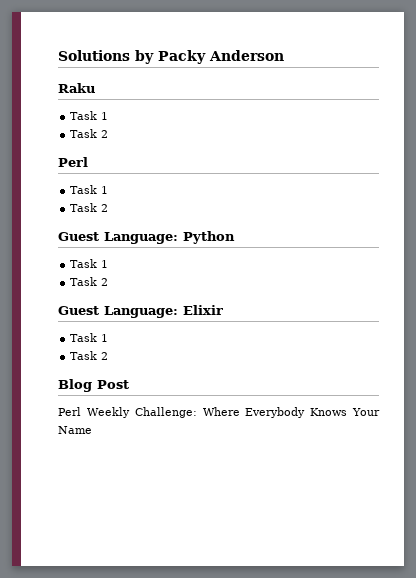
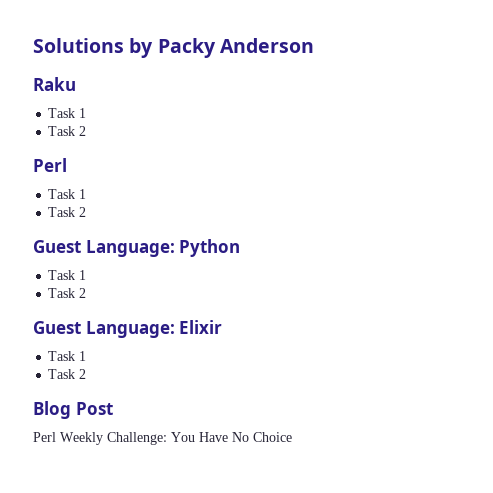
- Perl Weekly Challenge: Where Everybody Knows Your Name
+ Perl Weekly Challenge: You Have No Choice

